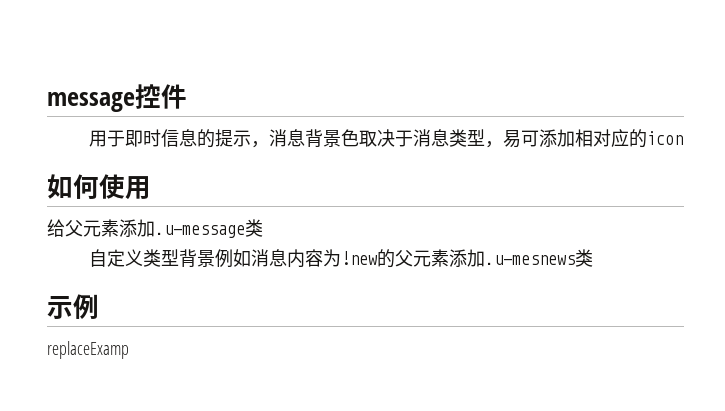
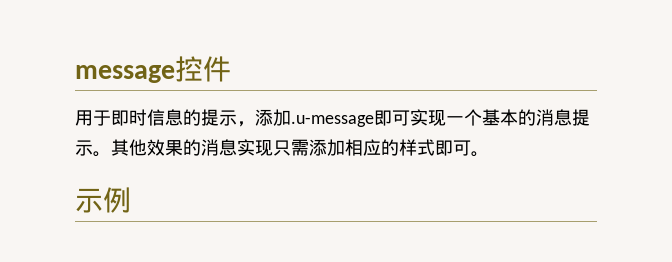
- 用于即时信息的提示，消息背景色取决于消息类型，易可添加相对应的icon
- 如何使用
- 给父元素添加.u-message类
- 自定义类型背景例如消息内容为!new的父元素添加.u-mesnews类
+ 用于即时信息的提示，添加.u-message即可实现一个基本的消息提示。其他效果的消息实现只需添加相应的样式即可。
- replaceExamp

